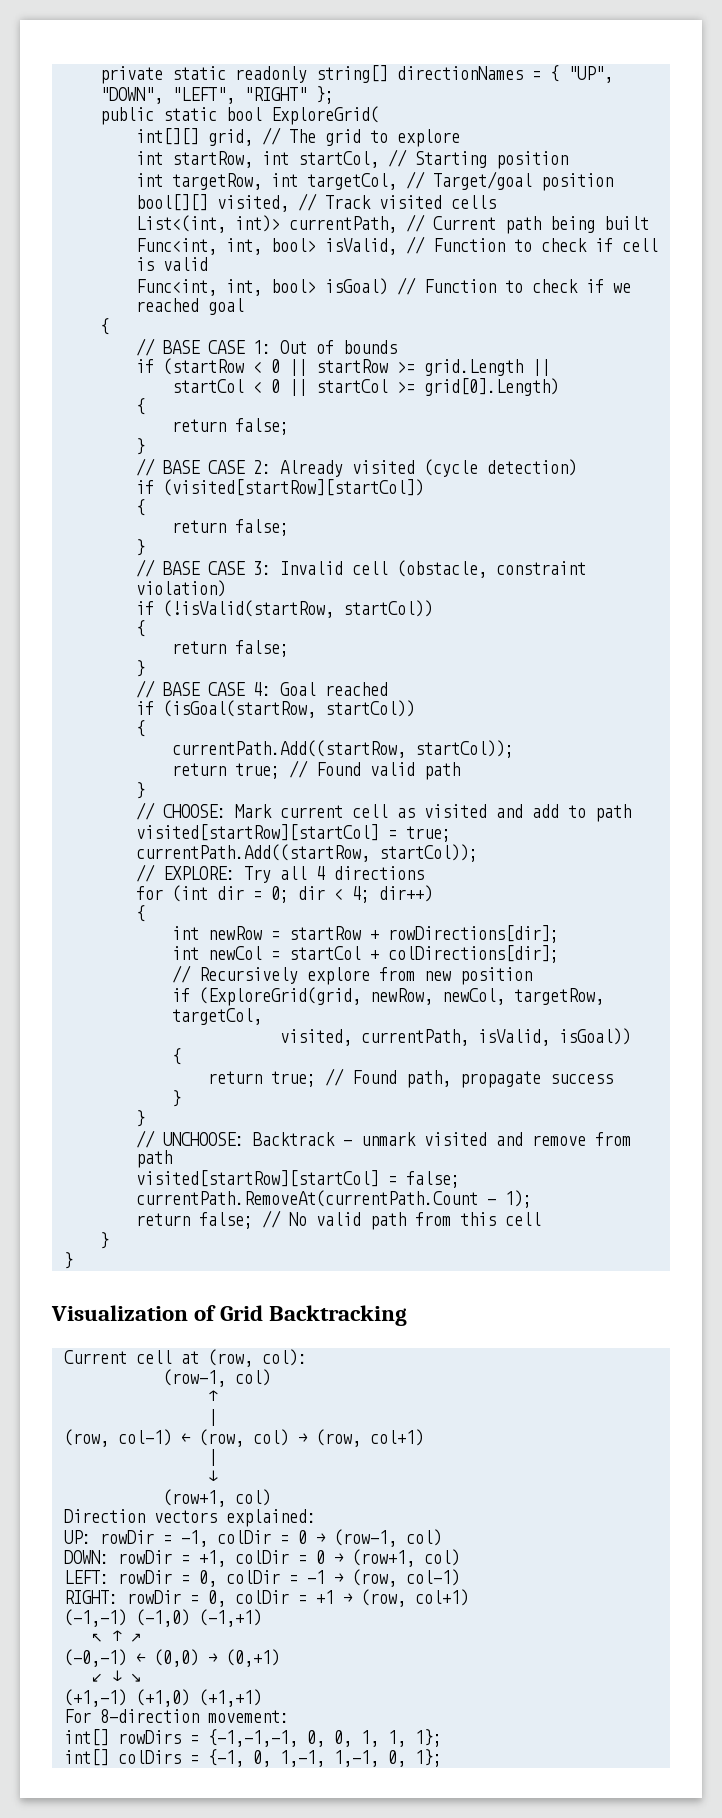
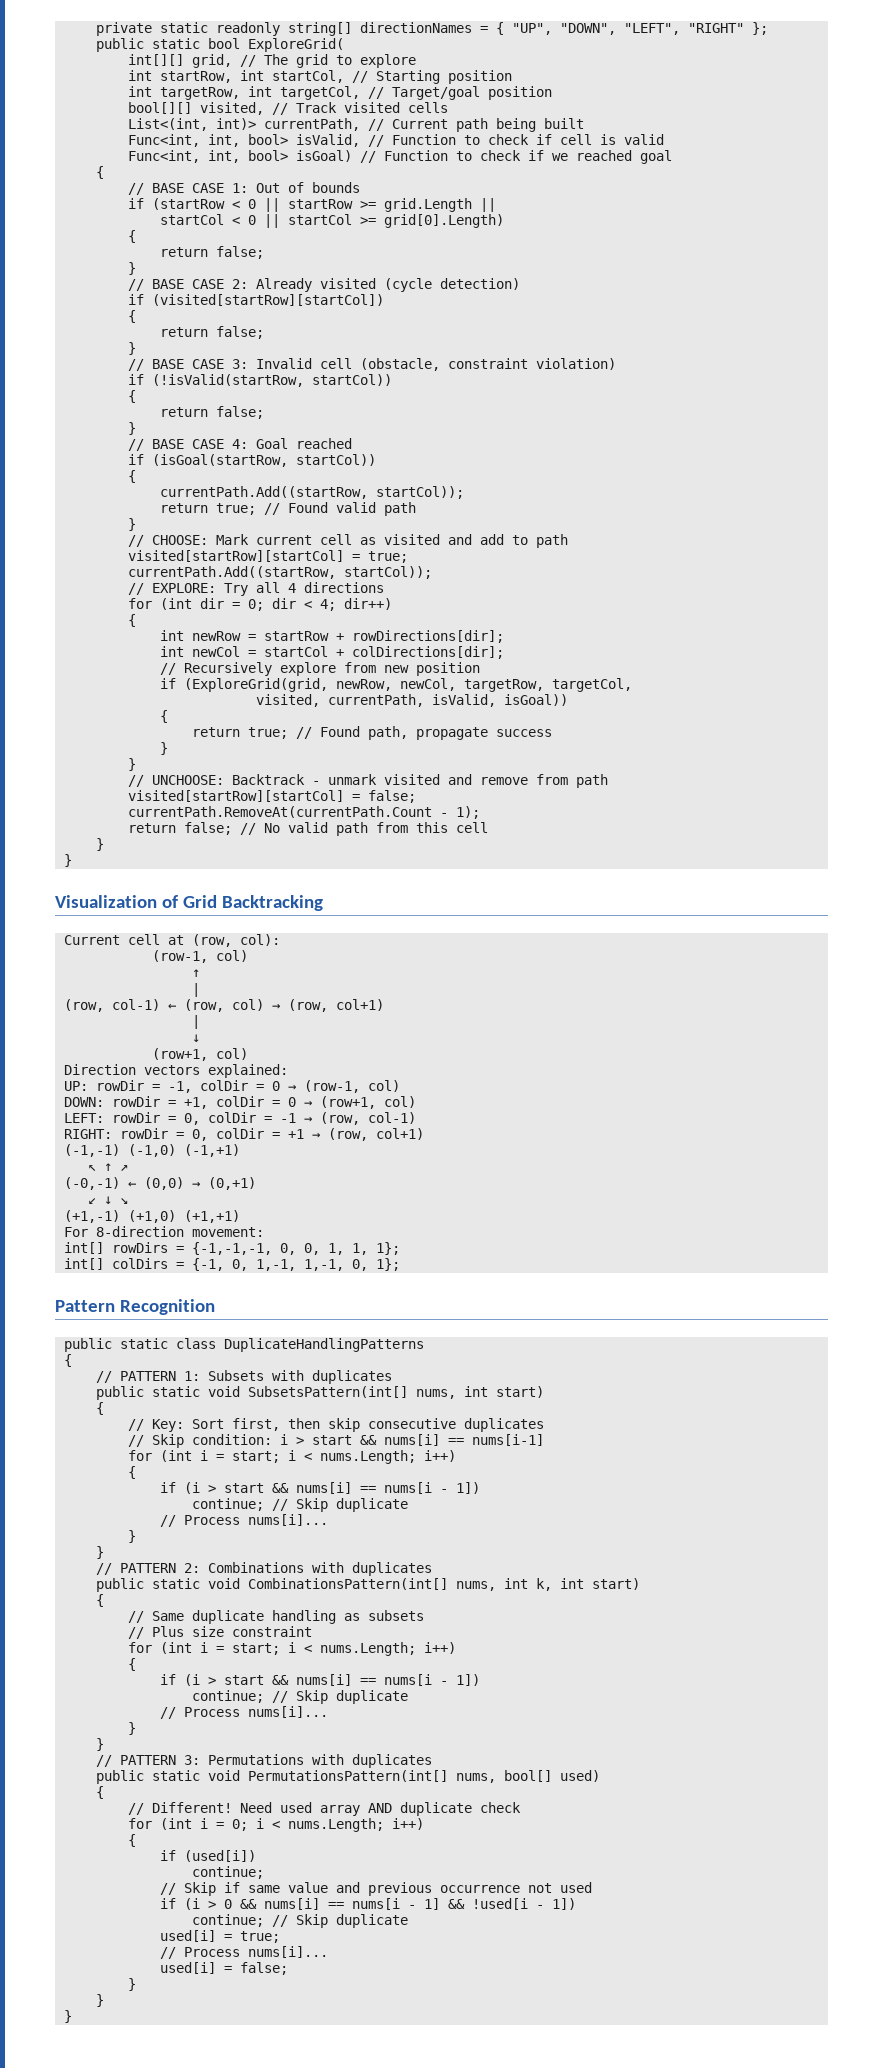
+ Pattern Recognition
+ public static class DuplicateHandlingPatterns
+ {
+ // PATTERN 1: Subsets with duplicates
+ public static void SubsetsPattern(int[] nums, int start)
+ {
+ // Key: Sort first, then skip consecutive duplicates
+ // Skip condition: i > start && nums[i] == nums[i-1]
+ for (int i = start; i < nums.Length; i++)
+ {
+ if (i > start && nums[i] == nums[i - 1])
+ continue; // Skip duplicate
+ // Process nums[i]...
+ }
+ }
+ // PATTERN 2: Combinations with duplicates
+ public static void CombinationsPattern(int[] nums, int k, int start)
+ {
+ // Same duplicate handling as subsets
+ // Plus size constraint
+ for (int i = start; i < nums.Length; i++)
+ {
+ if (i > start && nums[i] == nums[i - 1])
+ continue; // Skip duplicate
+ // Process nums[i]...
+ }
+ }
+ // PATTERN 3: Permutations with duplicates
+ public static void PermutationsPattern(int[] nums, bool[] used)
+ {
+ // Different! Need used array AND duplicate check
+ for (int i = 0; i < nums.Length; i++)
+ {
+ if (used[i])
+ continue;
+ // Skip if same value and previous occurrence not used
+ if (i > 0 && nums[i] == nums[i - 1] && !used[i - 1])
+ continue; // Skip duplicate
+ used[i] = true;
+ // Process nums[i]...
+ used[i] = false;
+ }
+ }
+ }

